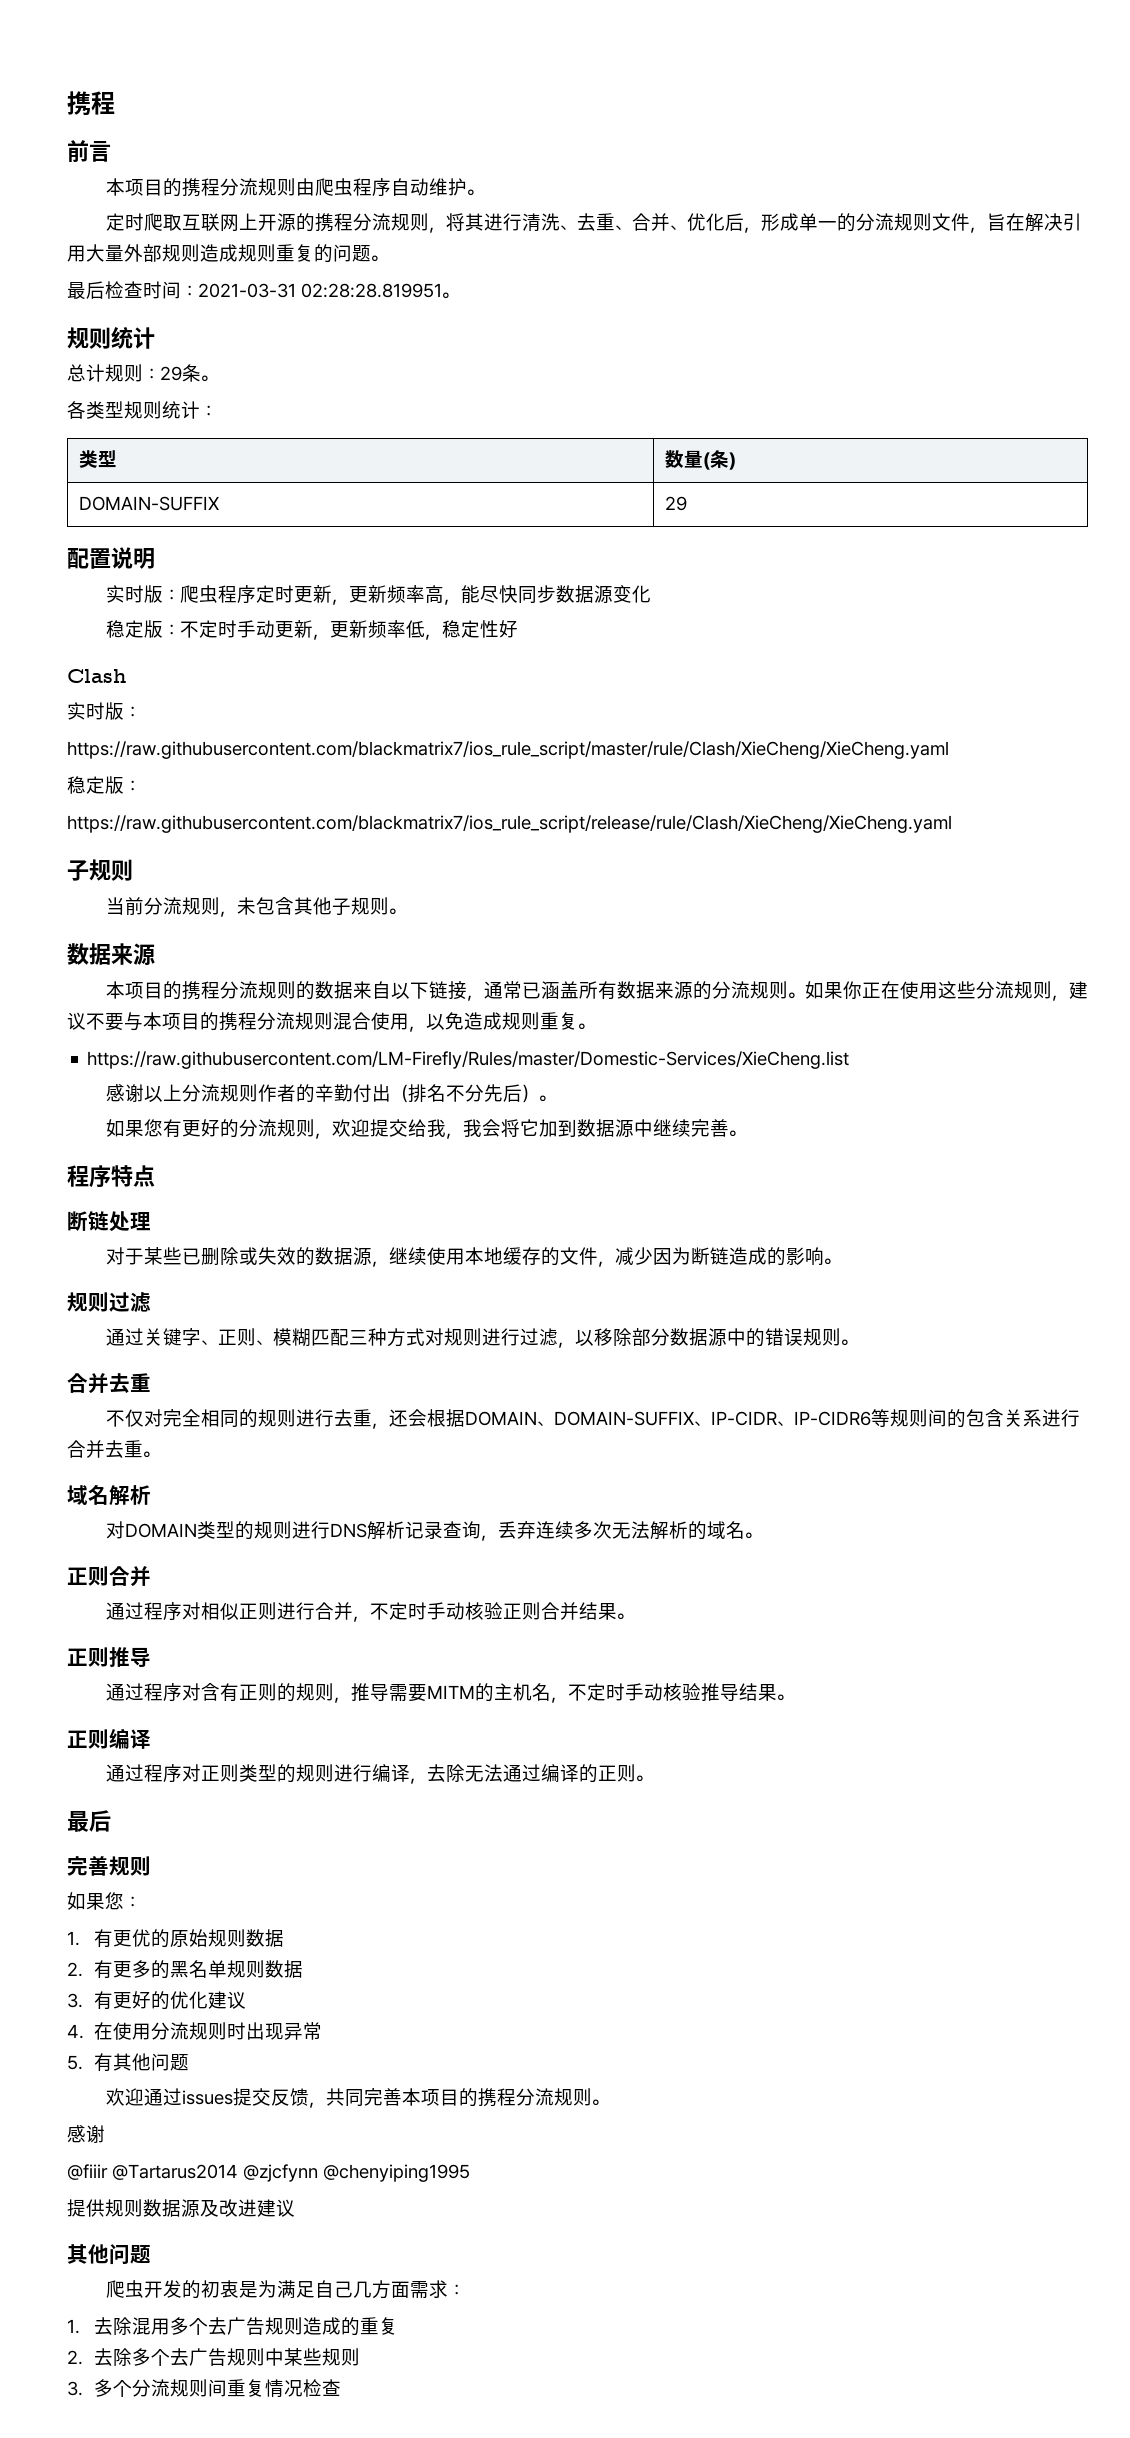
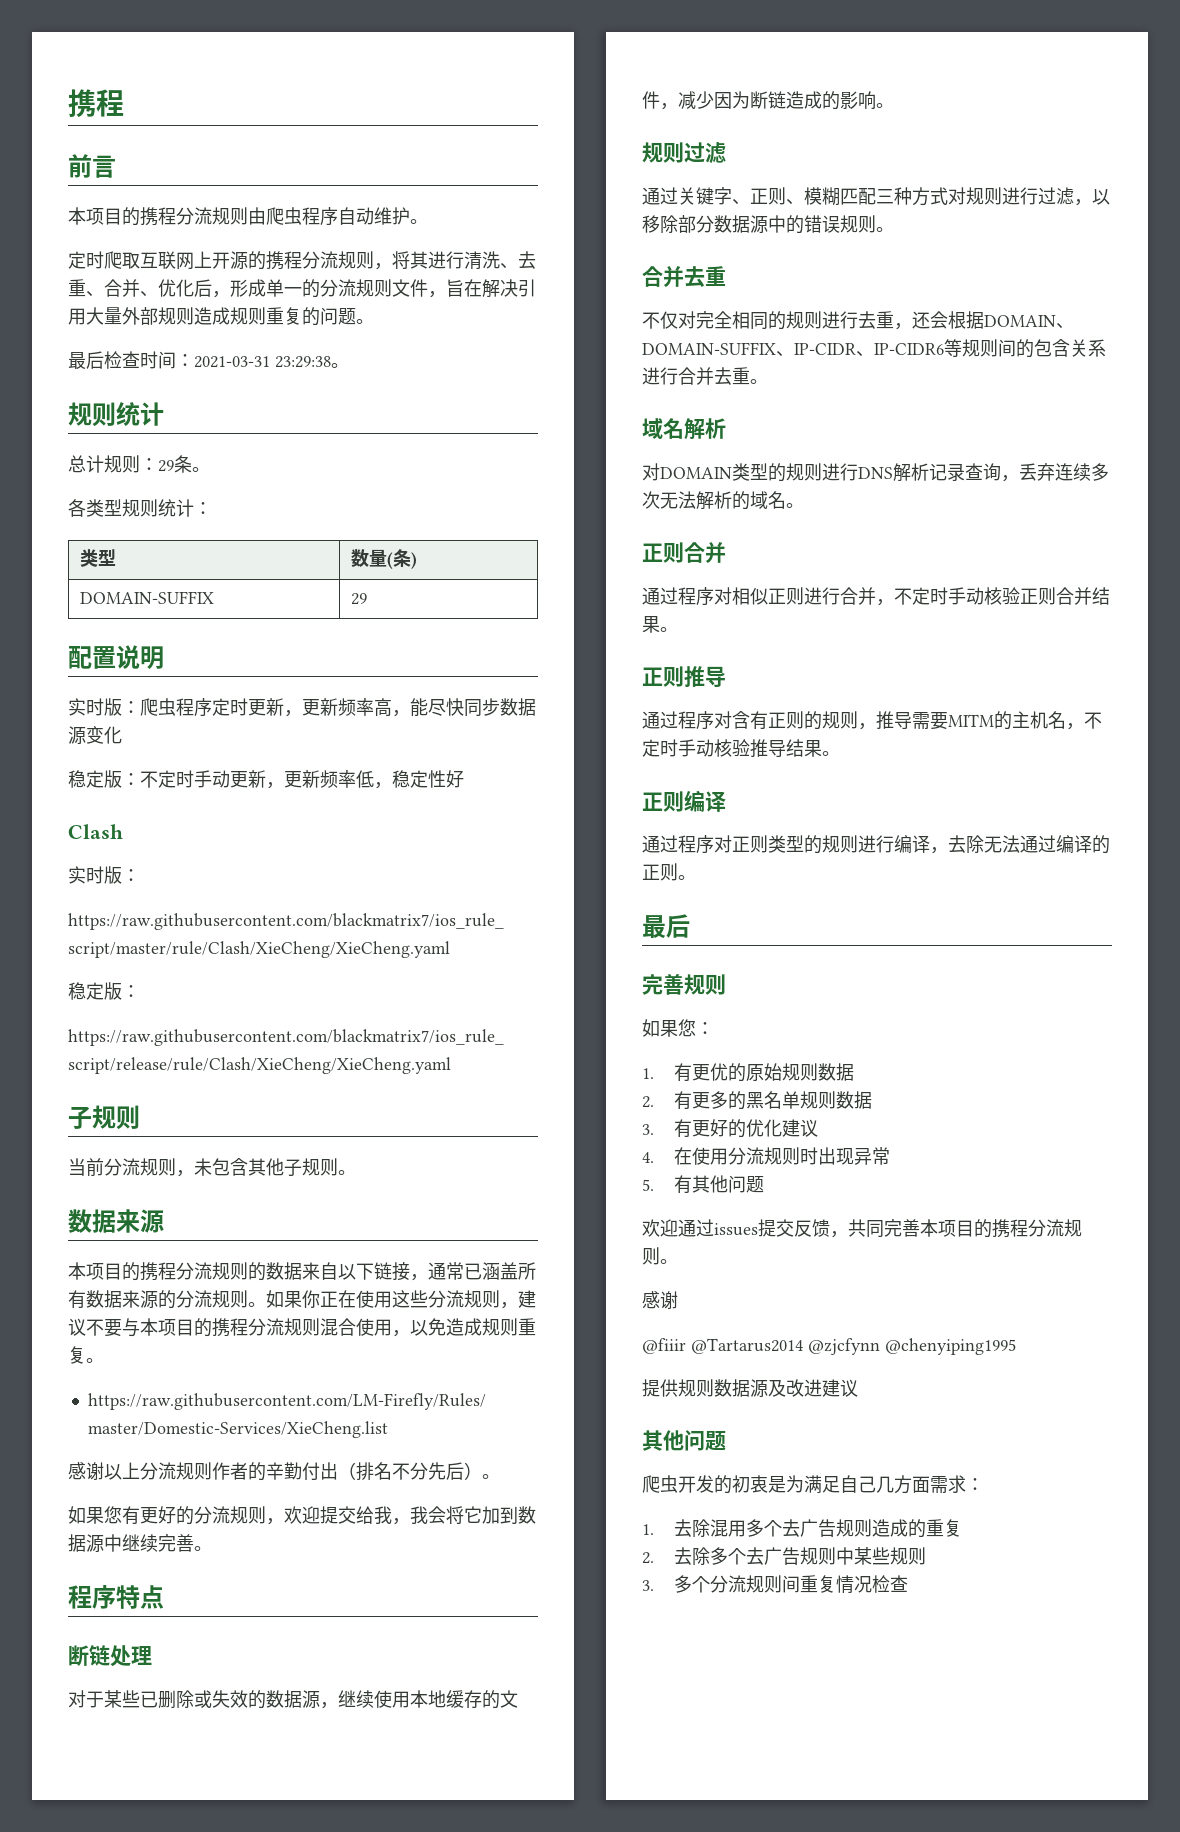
- 最后检查时间：2021-03-31 02:28:28.819951。
+ 最后检查时间：2021-03-31 23:29:38。

